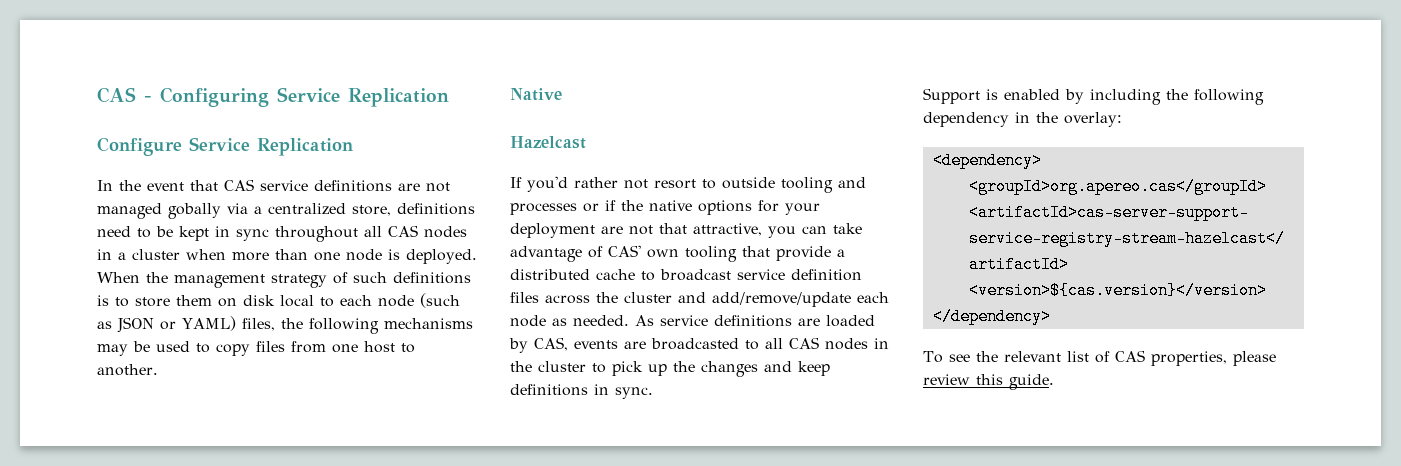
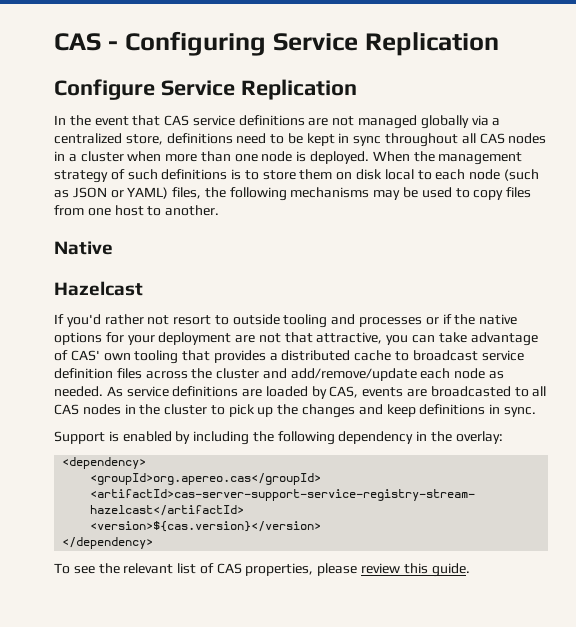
- In the event that CAS service definitions are not managed gobally via a centralized store, definitions need to be kept in sync throughout all CAS nodes in a cluster when more than one node is deployed.
+ In the event that CAS service definitions are not managed globally via a centralized store, definitions need to be kept in sync throughout all CAS nodes in a cluster when more than one node is deployed.
- If you'd rather not resort to outside tooling and processes or if the native options for your deployment are not that attractive, you can take advantage of CAS' own tooling that provide a distributed cache to broadcast service definition files across the cluster and add/remove/update each node as needed.
+ If you'd rather not resort to outside tooling and processes or if the native options for your deployment are not that attractive, you can take advantage of CAS' own tooling that provides a distributed cache to broadcast service definition files across the cluster and add/remove/update each node as needed.

